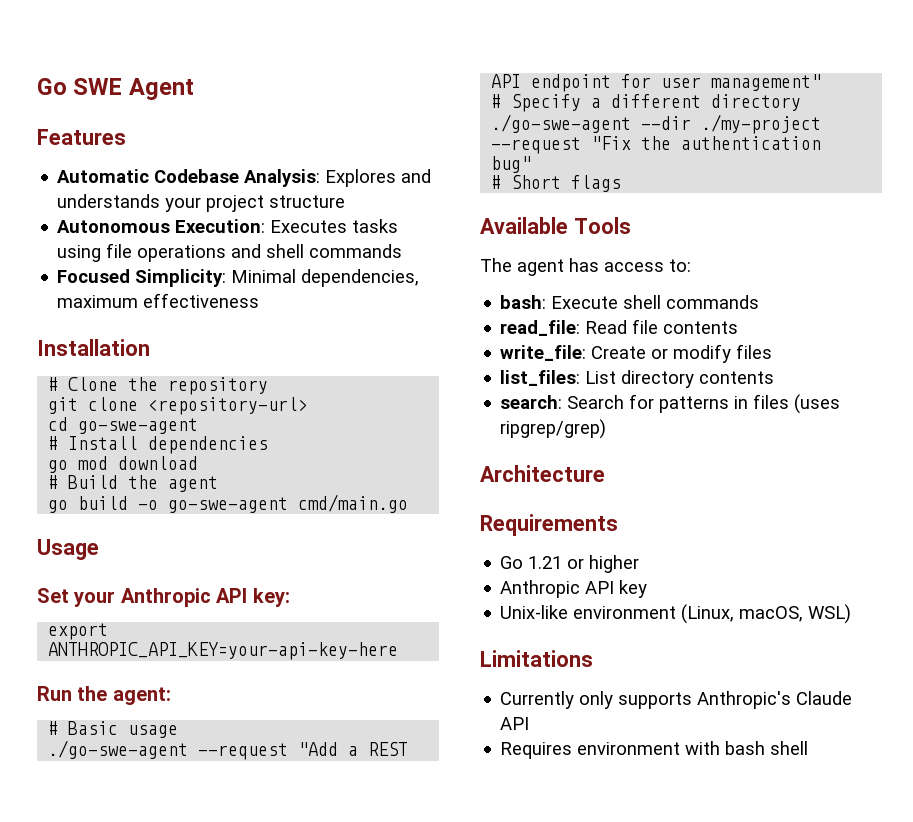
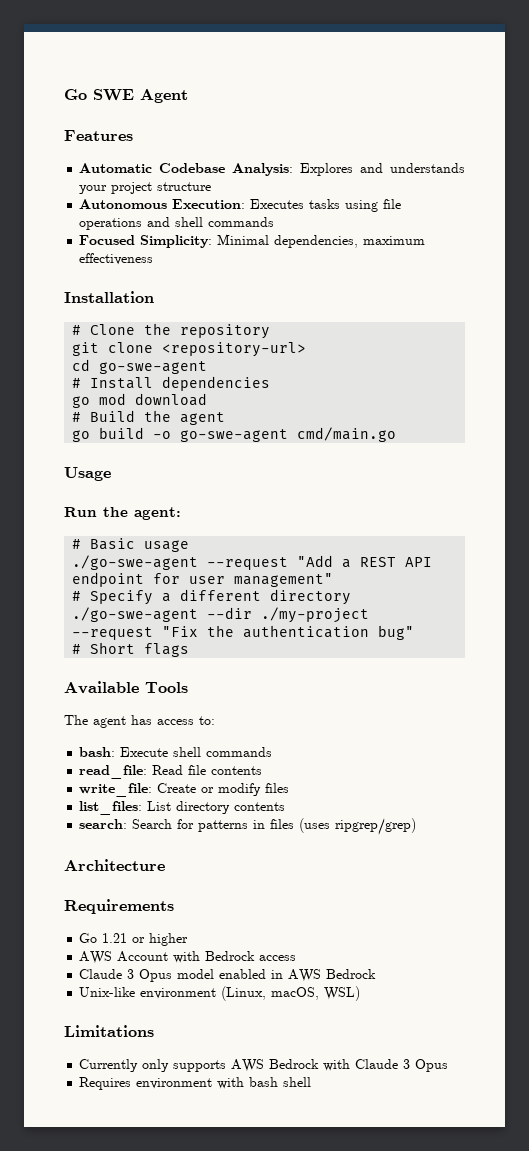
- Set your Anthropic API key:
- export ANTHROPIC_API_KEY=your-api-key-here
- Anthropic API key
+ AWS Account with Bedrock access
+ Claude 3 Opus model enabled in AWS Bedrock
- Currently only supports Anthropic's Claude API
+ Currently only supports AWS Bedrock with Claude 3 Opus

